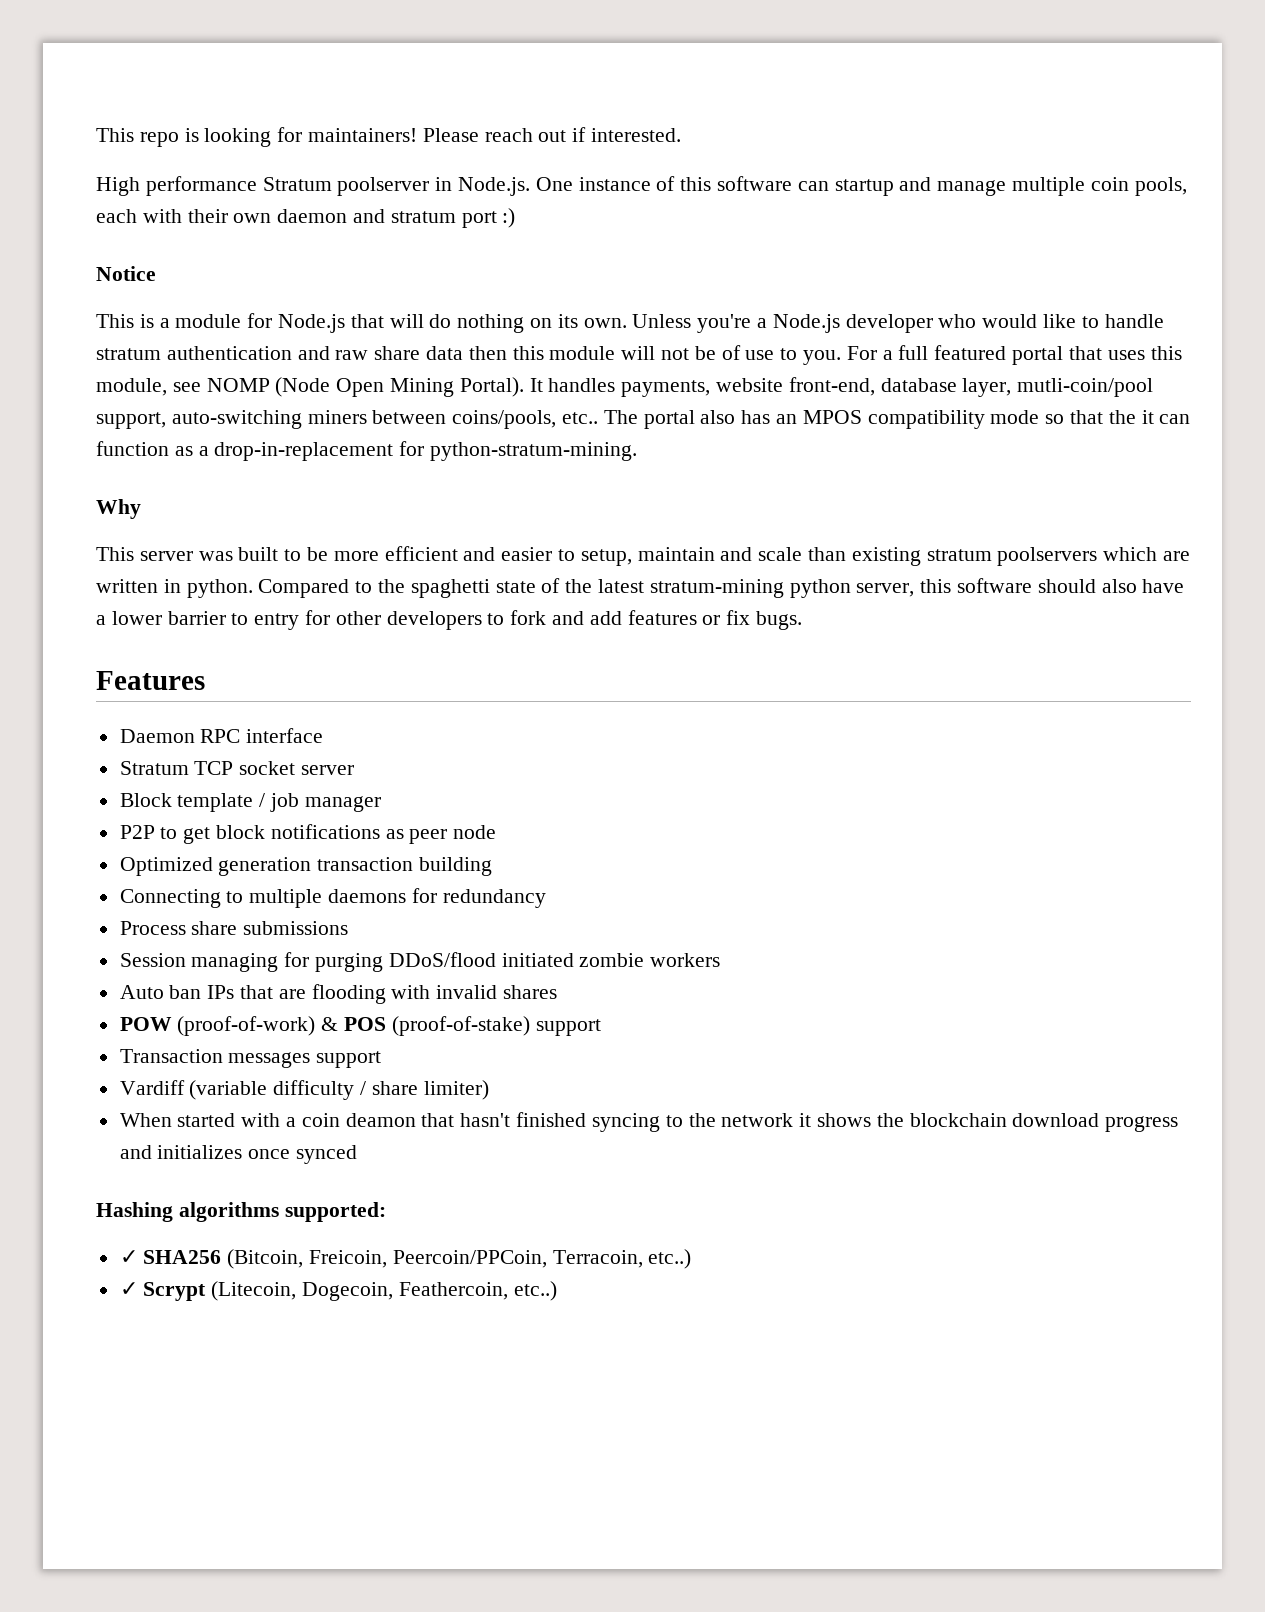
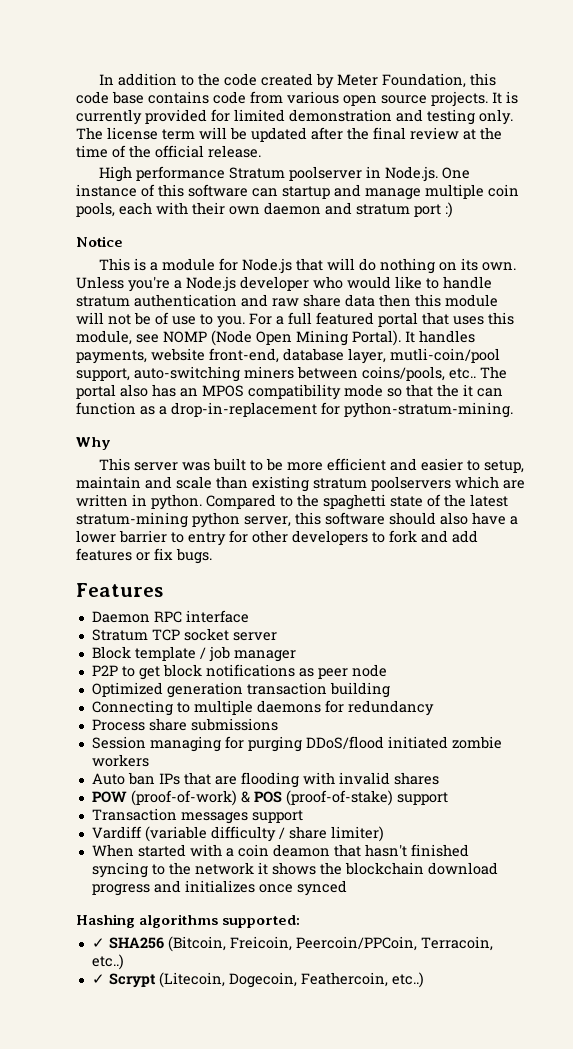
- This repo is looking for maintainers! Please reach out if interested.
+ In addition to the code created by Meter Foundation, this code base contains code from various open source projects. It is currently provided for limited demonstration and testing only. The license term will be updated after the final review at the time of the official release.

